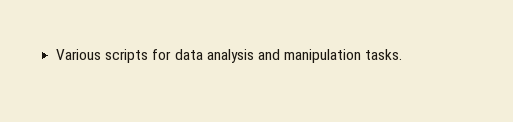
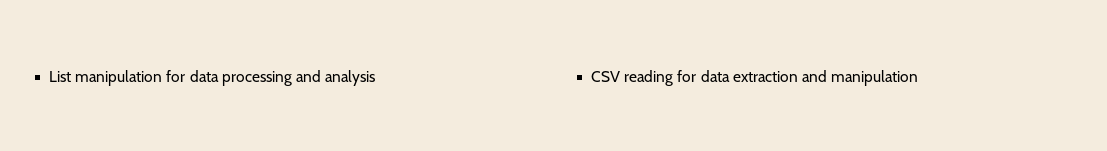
- Various scripts for data analysis and manipulation tasks.
+ List manipulation for data processing and analysis
+ CSV reading for data extraction and manipulation

